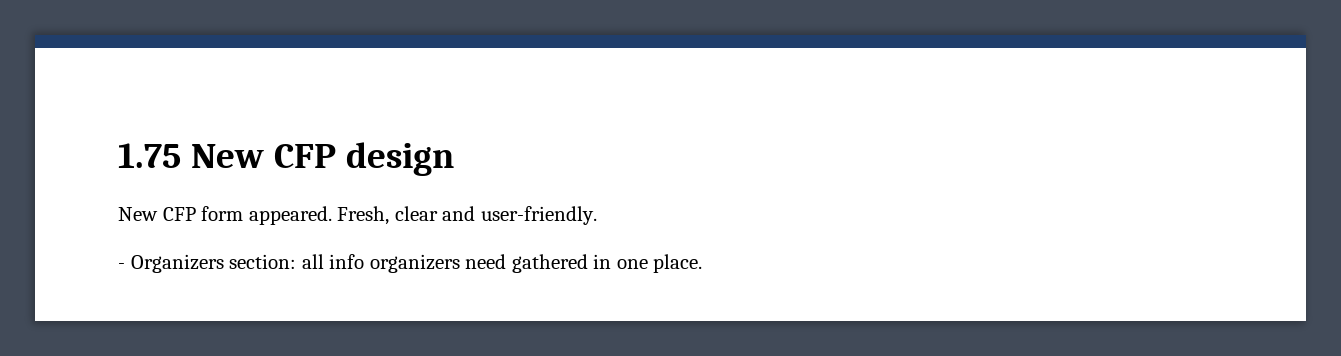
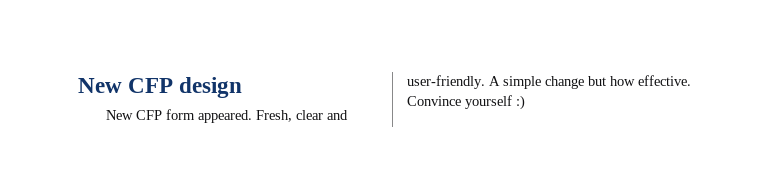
- 1.75 New CFP design
+ New CFP design
- Fresh, clear and user-friendly.
- - Organizers section: all info organizers need gathered in one place.
+ Fresh, clear and user-friendly. A simple change but how effective. Convince yourself :)

